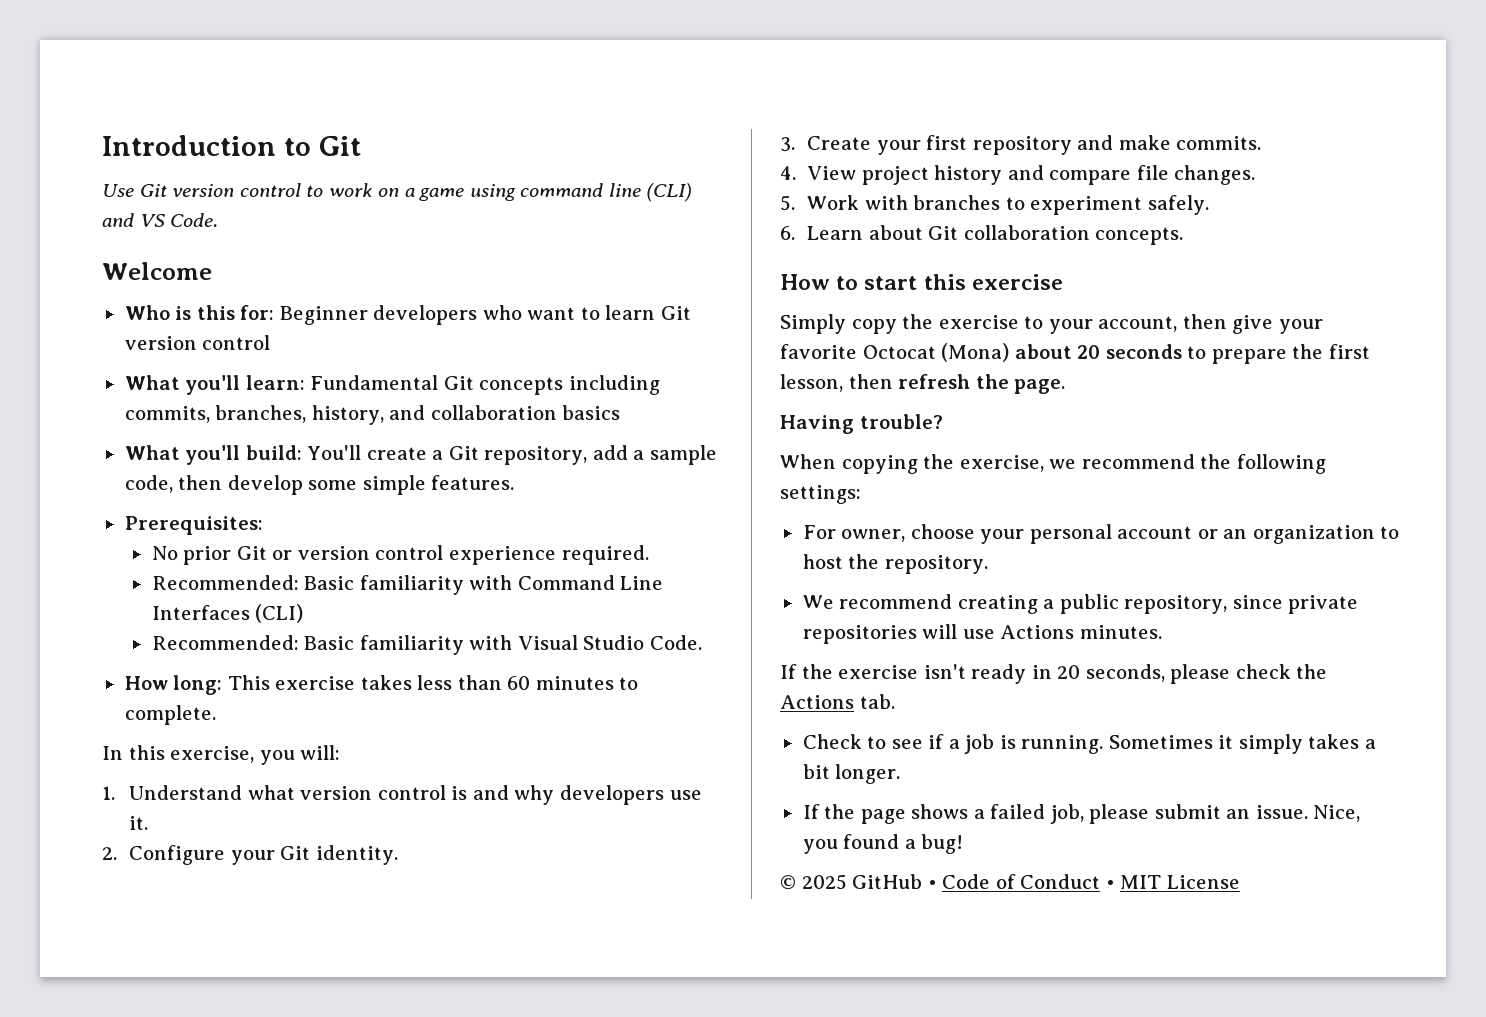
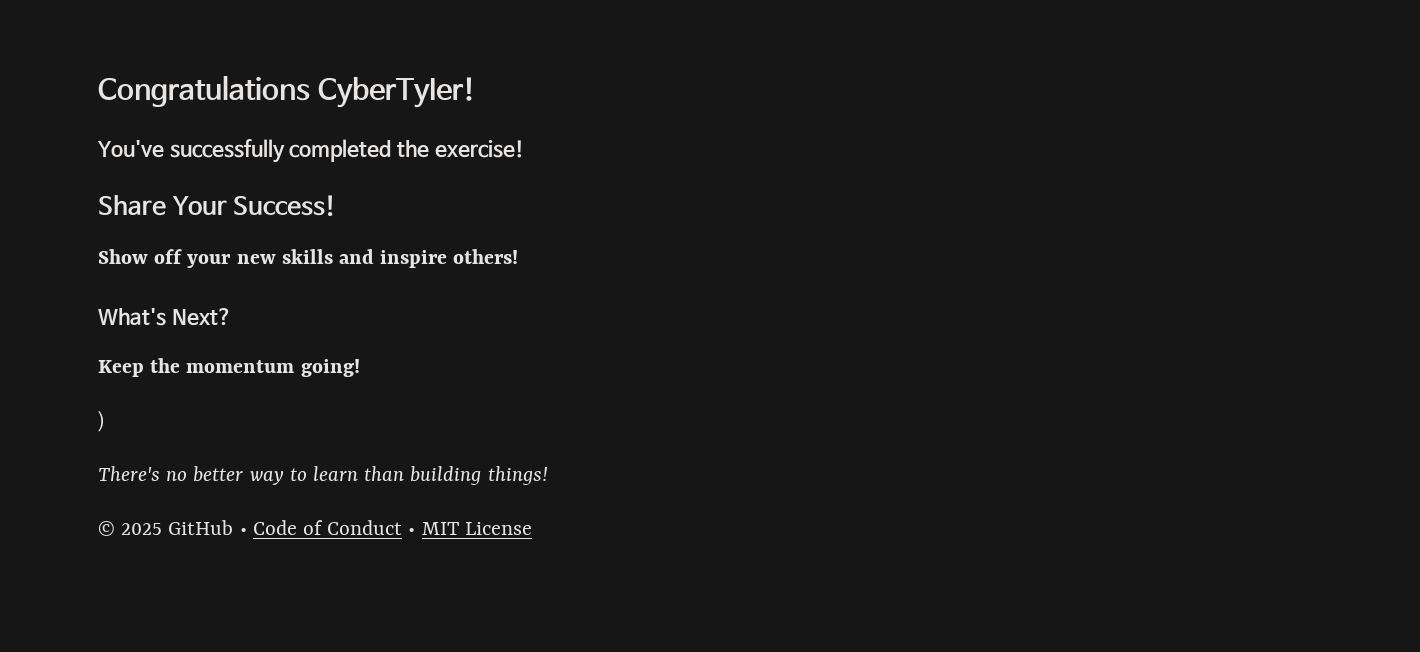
- Introduction to Git
- Use Git version control to work on a game using command line (CLI) and VS Code.
- Welcome
- Who is this for: Beginner developers who want to learn Git version control
- What you'll learn: Fundamental Git concepts including commits, branches, history, and collaboration basics
- What you'll build: You'll create a Git repository, add a sample code, then develop some simple features.
- Prerequisites:
- No prior Git or version control experience required.
- Recommended: Basic familiarity with Command Line Interfaces (CLI)
- Recommended: Basic familiarity with Visual Studio Code.
- How long: This exercise takes less than 60 minutes to complete.
- In this exercise, you will:
- 1. Understand what version control is and why developers use it.
- 2. Configure your Git identity.
- 3. Create your first repository and make commits.
- 4. View project history and compare file changes.
- 5. Work with branches to experiment safely.
- 6. Learn about Git collaboration concepts.
- How to start this exercise
- Simply copy the exercise to your account, then give your favorite Octocat (Mona) about 20 seconds to prepare the first lesson, then refresh the page.
- Having trouble?
- When copying the exercise, we recommend the following settings:
- For owner, choose your personal account or an organization to host the repository.
- We recommend creating a public repository, since private repositories will use Actions minutes.
- If the exercise isn't ready in 20 seconds, please check the Actions tab.
- Check to see if a job is running. Sometimes it simply takes a bit longer.
- If the page shows a failed job, please submit an issue. Nice, you found a bug!
+ Congratulations CyberTyIer!
+ You've successfully completed the exercise!
+ Share Your Success!
+ Show off your new skills and inspire others!
+ What's Next?
+ Keep the momentum going!
+ )
+ There's no better way to learn than building things!

